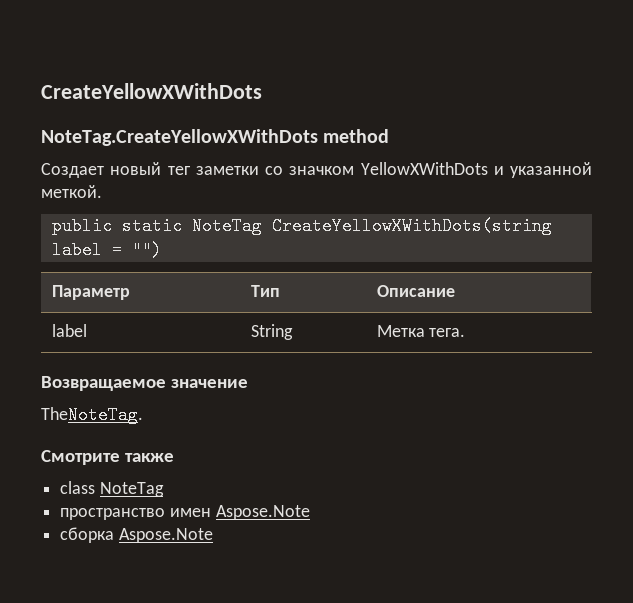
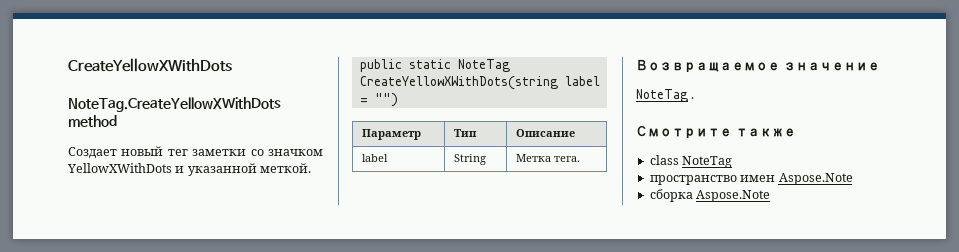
- TheNoteTag.
+ NoteTag .

